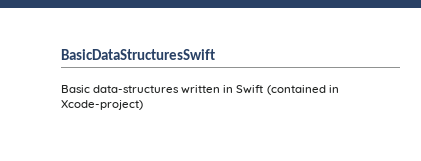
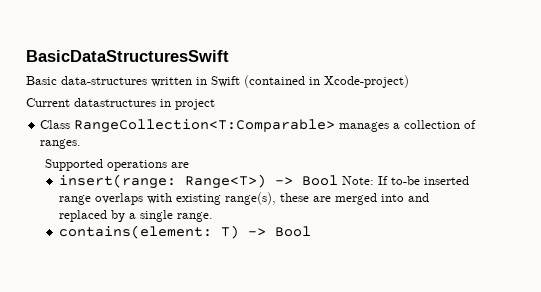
+ Current datastructures in project
+ Class RangeCollection<T:Comparable> manages a collection of ranges.
+ Supported operations are
+ insert(range: Range<T>) -> Bool Note: If to-be inserted range overlaps with existing range(s), these are merged into and replaced by a single range.
+ contains(element: T) -> Bool

